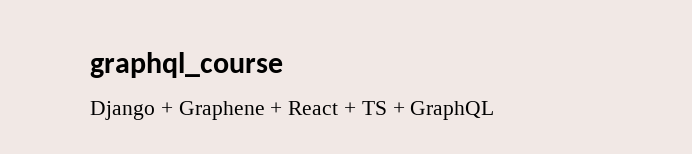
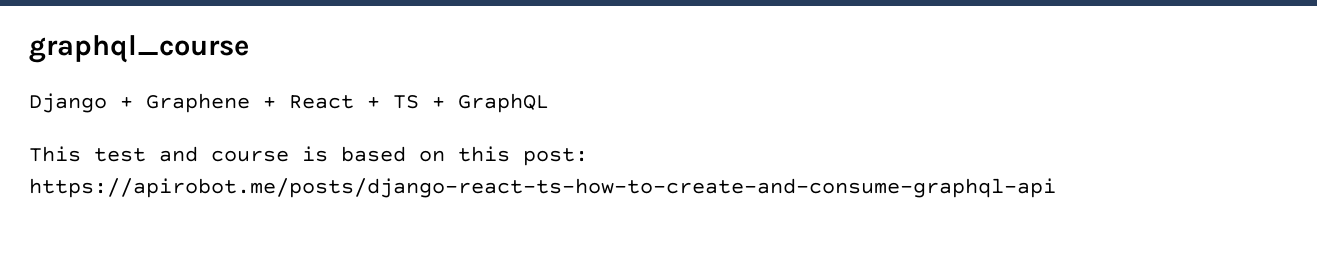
+ This test and course is based on this post: https://apirobot.me/posts/django-react-ts-how-to-create-and-consume-graphql-api

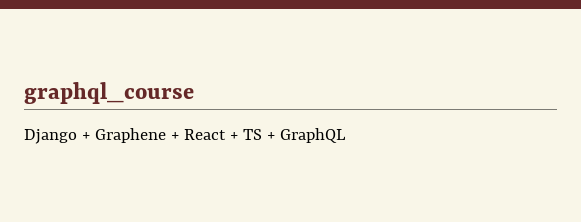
- This test and course is based on this post: https://apirobot.me/posts/django-react-ts-how-to-create-and-consume-graphql-api

